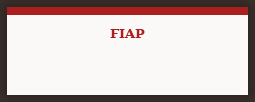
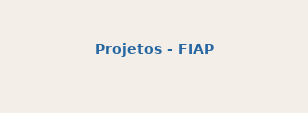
- FIAP
+ Projetos - FIAP

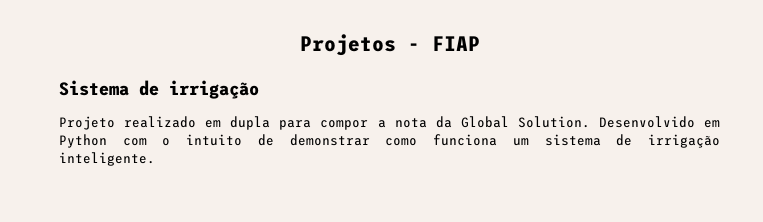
+ Sistema de irrigação
+ Projeto realizado em dupla para compor a nota da Global Solution. Desenvolvido em Python com o intuito de demonstrar como funciona um sistema de irrigação inteligente.

